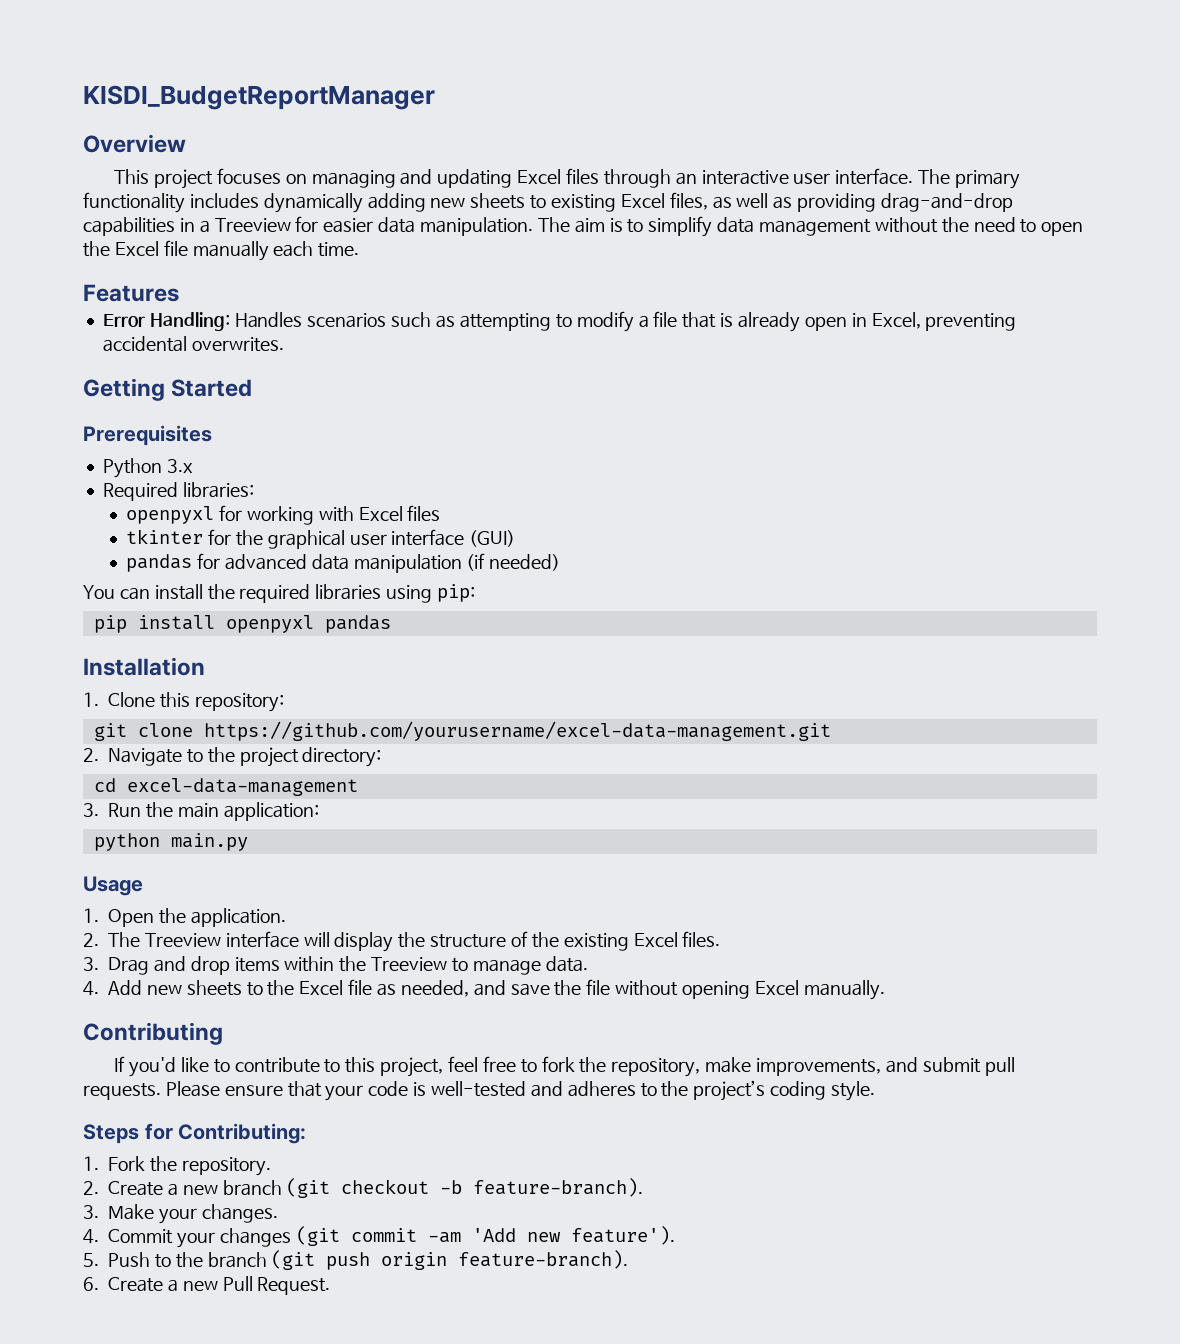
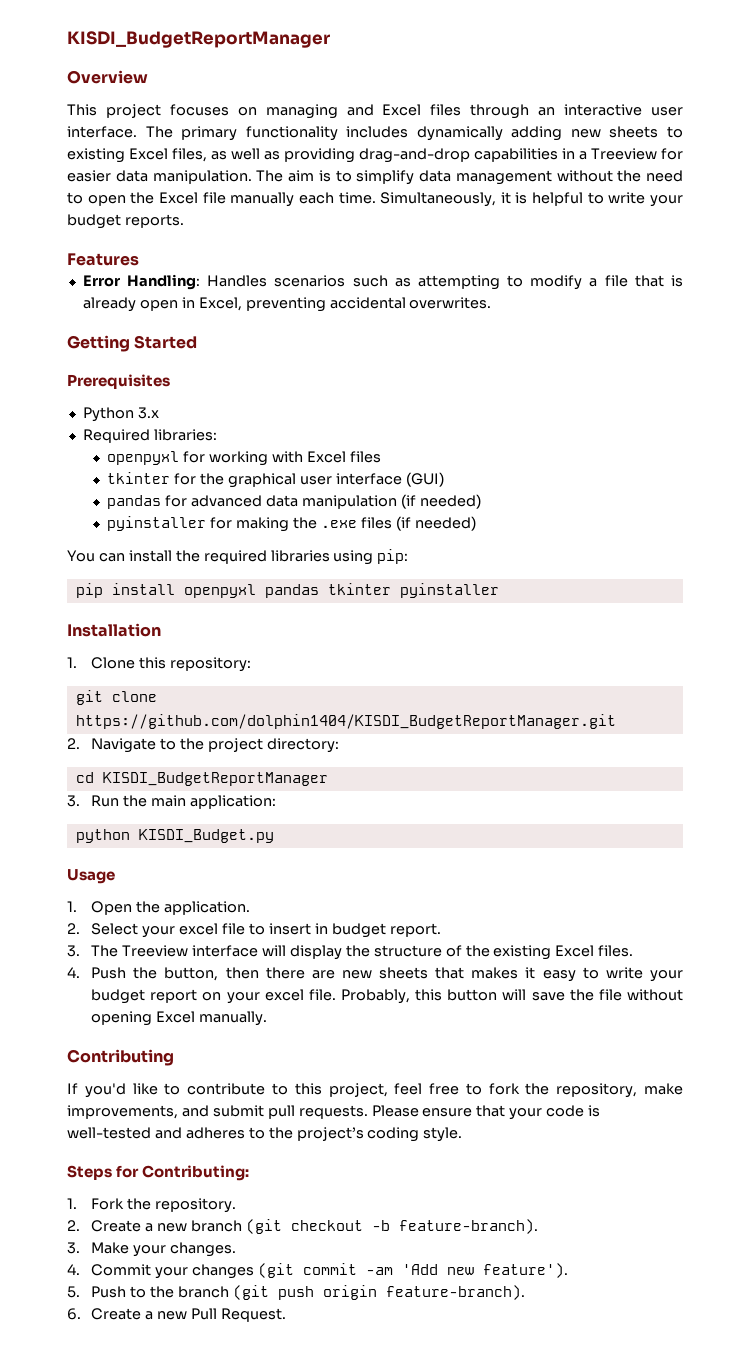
- This project focuses on managing and updating Excel files through an interactive user interface.
+ This project focuses on managing and Excel files through an interactive user interface.
+ Simultaneously, it is helpful to write your budget reports.
+ pyinstaller for making the .exe files (if needed)
- pip install openpyxl pandas
+ pip install openpyxl pandas tkinter pyinstaller
- git clone https://github.com/yourusername/excel-data-management.git
+ git clone https://github.com/dolphin1404/KISDI_BudgetReportManager.git
- cd excel-data-management
+ cd KISDI_BudgetReportManager
- python main.py
+ python KISDI_Budget.py
- 2. The Treeview interface will display the structure of the existing Excel files.
+ 2. Select your excel file to insert in budget report.
+ 3. The Treeview interface will display the structure of the existing Excel files.
- 3. Drag and drop items within the Treeview to manage data.
- 4. Add new sheets to the Excel file as needed, and save the file without opening Excel manually.
+ 4. Push the button, then there are new sheets that makes it easy to write your budget report on your excel file. Probably, this button will save the file without opening Excel manually.

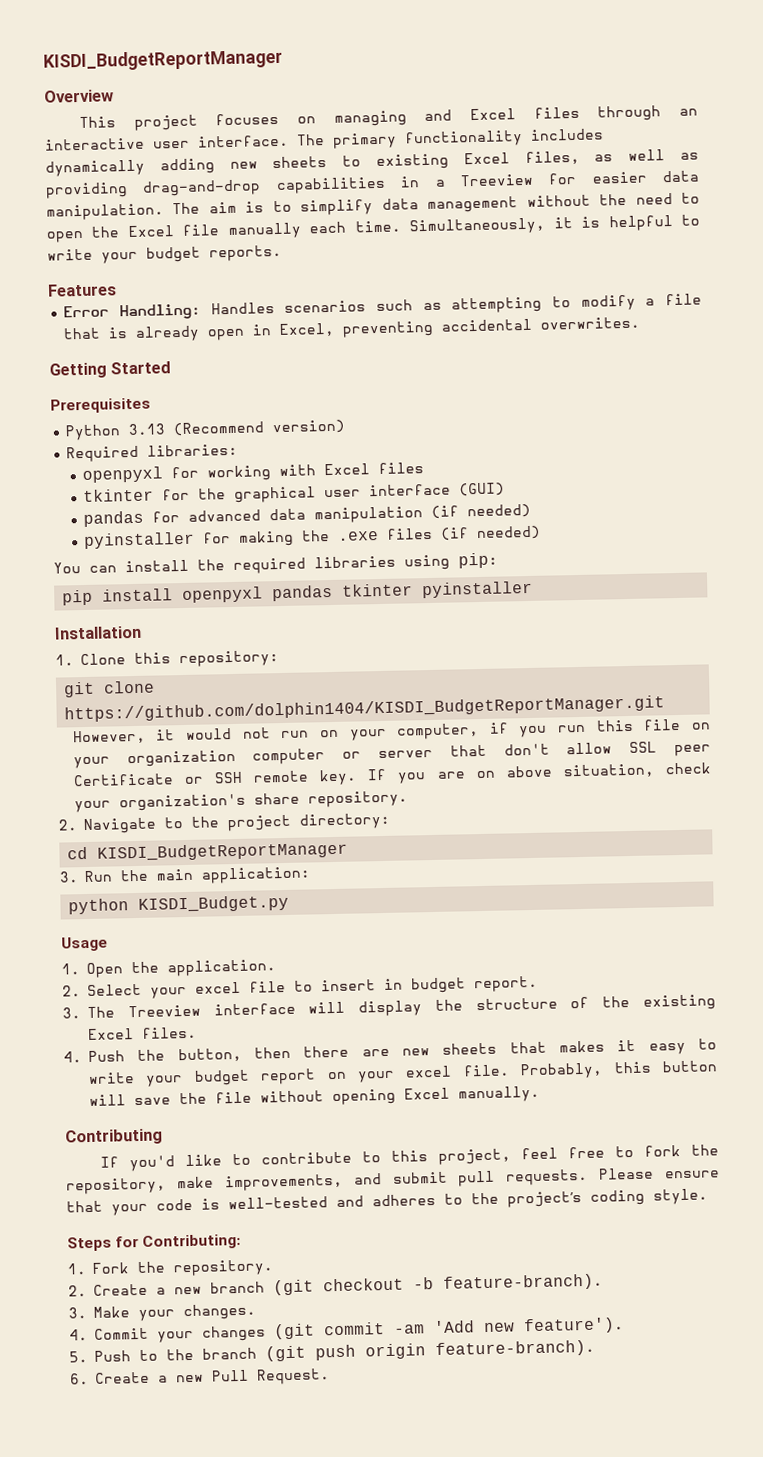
- Python 3.x
+ Python 3.13 (Recommend version)
+ However, it would not run on your computer, if you run this file on your organization computer or server that don't allow SSL peer Certificate or SSH remote key. If you are on above situation, check your organization's share repository.

